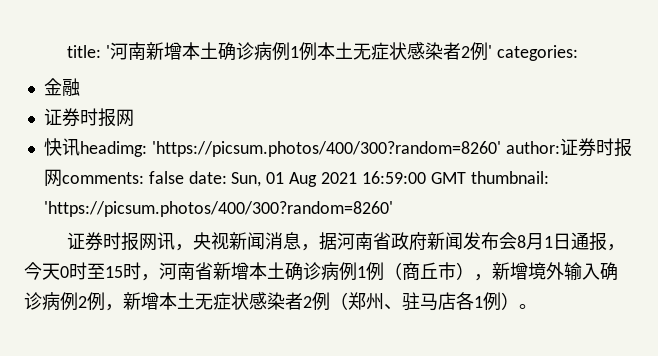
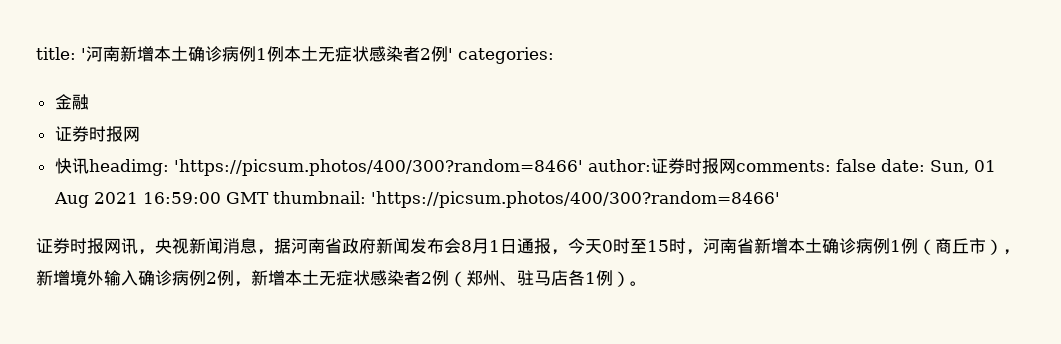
- 快讯headimg: 'https://picsum.photos/400/300?random=8260' author:证券时报网comments: false date: Sun, 01 Aug 2021 16:59:00 GMT thumbnail: 'https://picsum.photos/400/300?random=8260'
+ 快讯headimg: 'https://picsum.photos/400/300?random=8466' author:证券时报网comments: false date: Sun, 01 Aug 2021 16:59:00 GMT thumbnail: 'https://picsum.photos/400/300?random=8466'

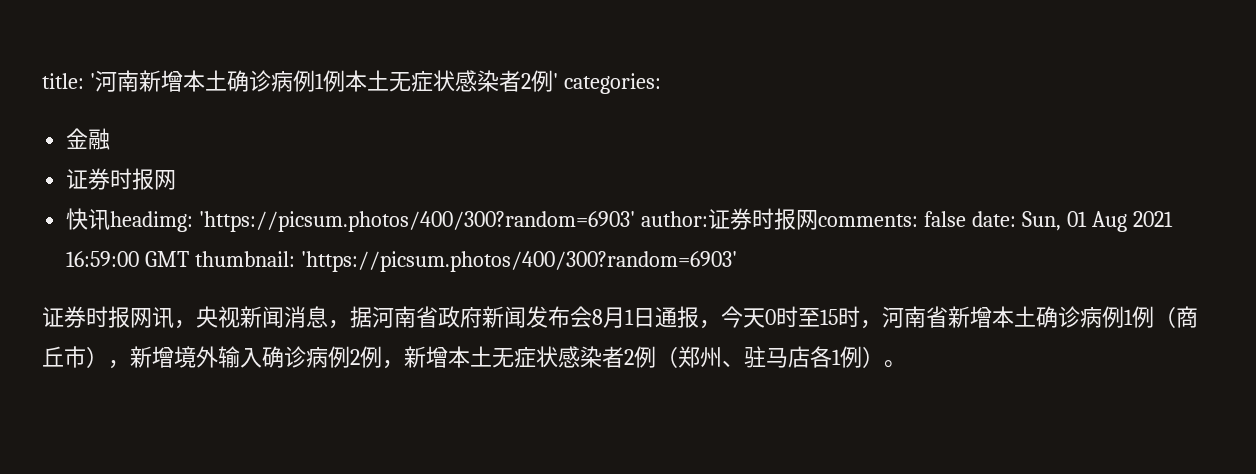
- 快讯headimg: 'https://picsum.photos/400/300?random=8466' author:证券时报网comments: false date: Sun, 01 Aug 2021 16:59:00 GMT thumbnail: 'https://picsum.photos/400/300?random=8466'
+ 快讯headimg: 'https://picsum.photos/400/300?random=6903' author:证券时报网comments: false date: Sun, 01 Aug 2021 16:59:00 GMT thumbnail: 'https://picsum.photos/400/300?random=6903'

